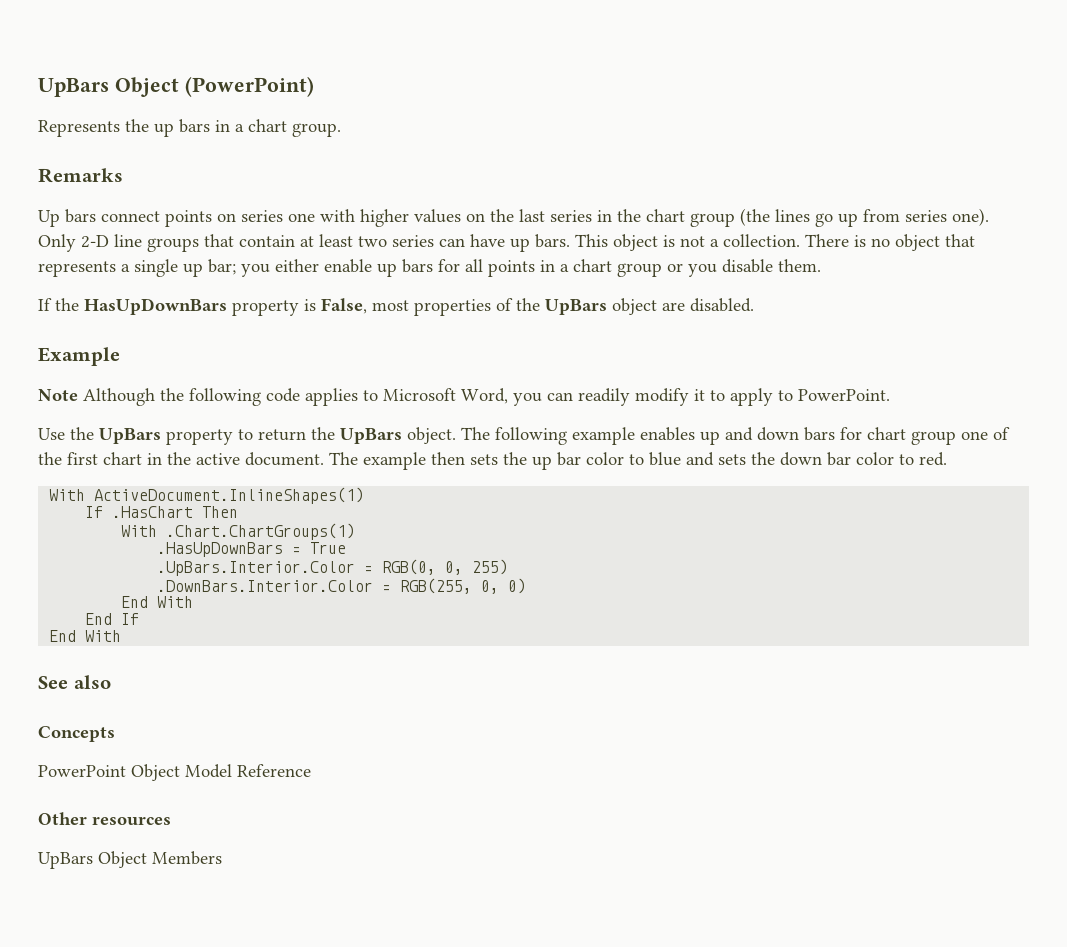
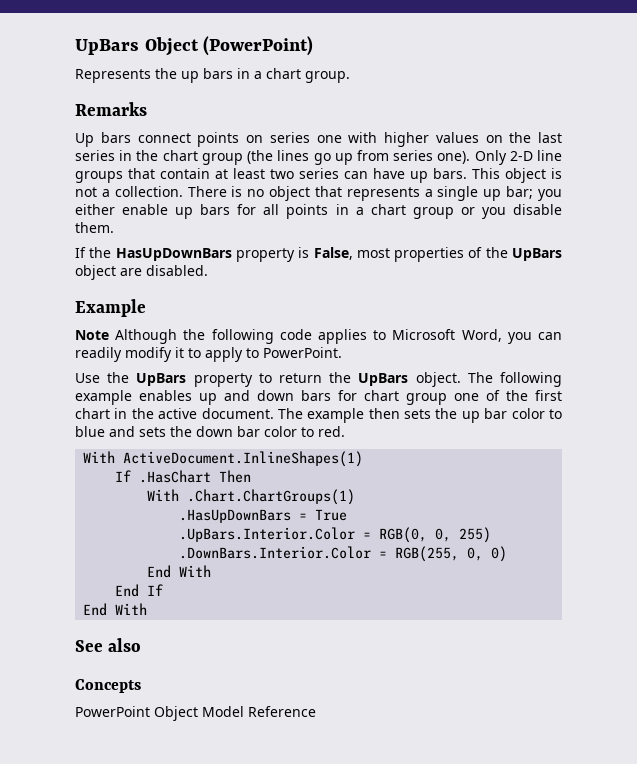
- Other resources
- UpBars Object Members

